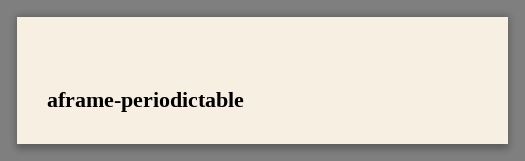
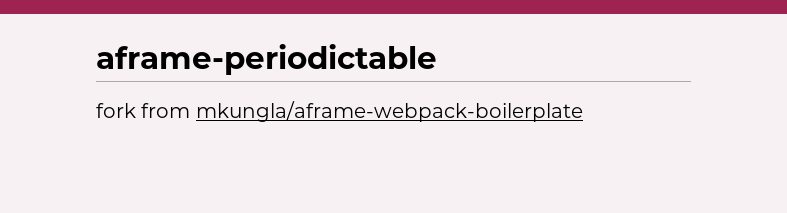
+ fork from mkungla/aframe-webpack-boilerplate

